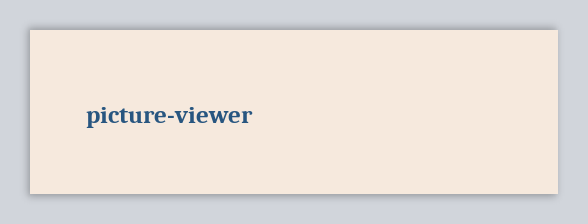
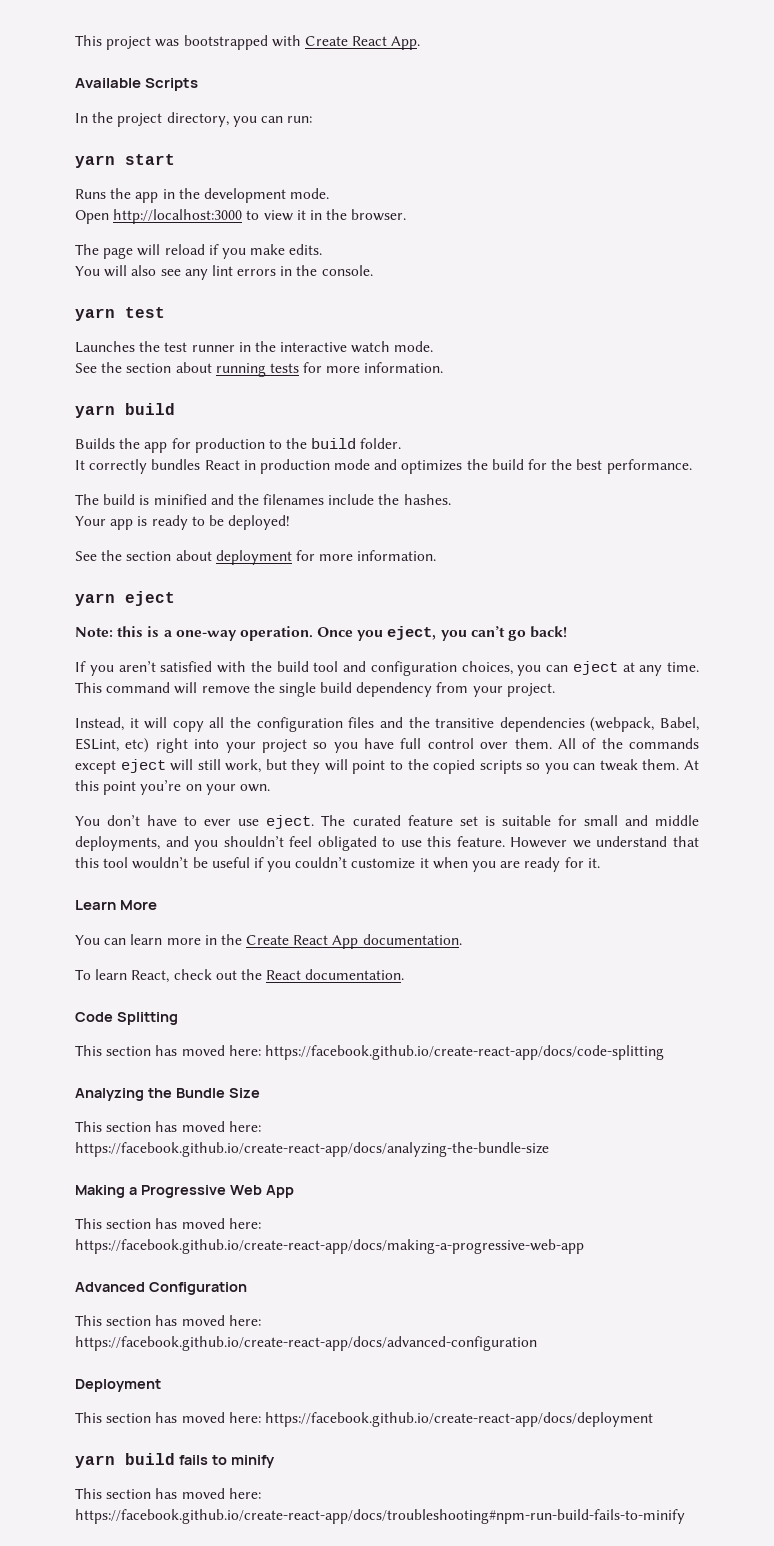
- picture-viewer
+ This project was bootstrapped with Create React App.
+ Available Scripts
+ In the project directory, you can run:
+ yarn start
+ Runs the app in the development mode.
+ Open http://localhost:3000 to view it in the browser.
+ The page will reload if you make edits.
+ You will also see any lint errors in the console.
+ yarn test
+ Launches the test runner in the interactive watch mode.
+ See the section about running tests for more information.
+ yarn build
+ Builds the app for production to the build folder.
+ It correctly bundles React in production mode and optimizes the build for the best performance.
+ The build is minified and the filenames include the hashes.
+ Your app is ready to be deployed!
+ See the section about deployment for more information.
+ yarn eject
+ Note: this is a one-way operation. Once you eject, you can’t go back!
+ If you aren’t satisfied with the build tool and configuration choices, you can eject at any time. This command will remove the single build dependency from your project.
+ Instead, it will copy all the configuration files and the transitive dependencies (webpack, Babel, ESLint, etc) right into your project so you have full control over them. All of the commands except eject will still work, but they will point to the copied scripts so you can tweak them. At this point you’re on your own.
+ You don’t have to ever use eject. The curated feature set is suitable for small and middle deployments, and you shouldn’t feel obligated to use this feature. However we understand that this tool wouldn’t be useful if you couldn’t customize it when you are ready for it.
+ Learn More
+ You can learn more in the Create React App documentation.
+ To learn React, check out the React documentation.
+ Code Splitting
+ This section has moved here: https://facebook.github.io/create-react-app/docs/code-splitting
+ Analyzing the Bundle Size
+ This section has moved here: https://facebook.github.io/create-react-app/docs/analyzing-the-bundle-size
+ Making a Progressive Web App
+ This section has moved here: https://facebook.github.io/create-react-app/docs/making-a-progressive-web-app
+ Advanced Configuration
+ This section has moved here: https://facebook.github.io/create-react-app/docs/advanced-configuration
+ Deployment
+ This section has moved here: https://facebook.github.io/create-react-app/docs/deployment
+ yarn build fails to minify
+ This section has moved here: https://facebook.github.io/create-react-app/docs/troubleshooting#npm-run-build-fails-to-minify

